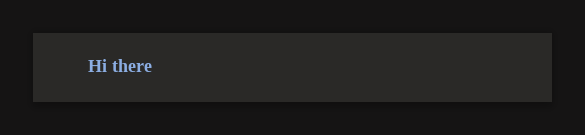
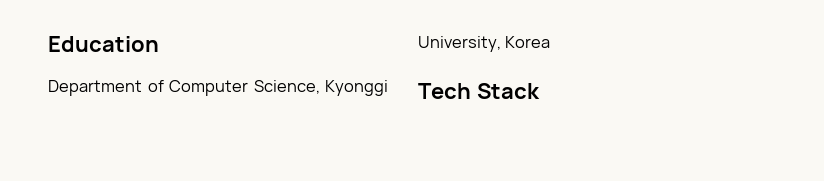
- Hi there
+ Education
+ Department of Computer Science, Kyonggi University, Korea
+ Tech Stack

